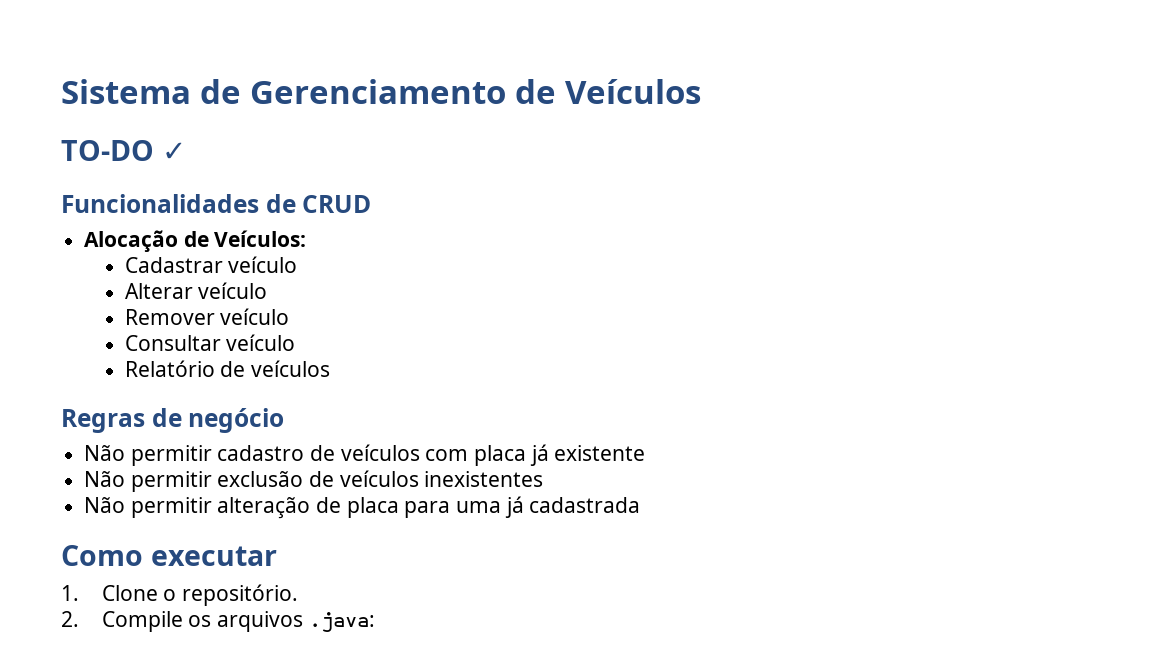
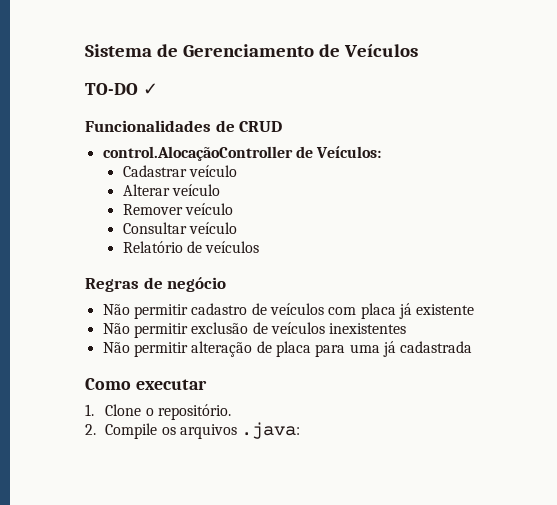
- Alocação de Veículos:
+ control.AlocaçãoController de Veículos:

